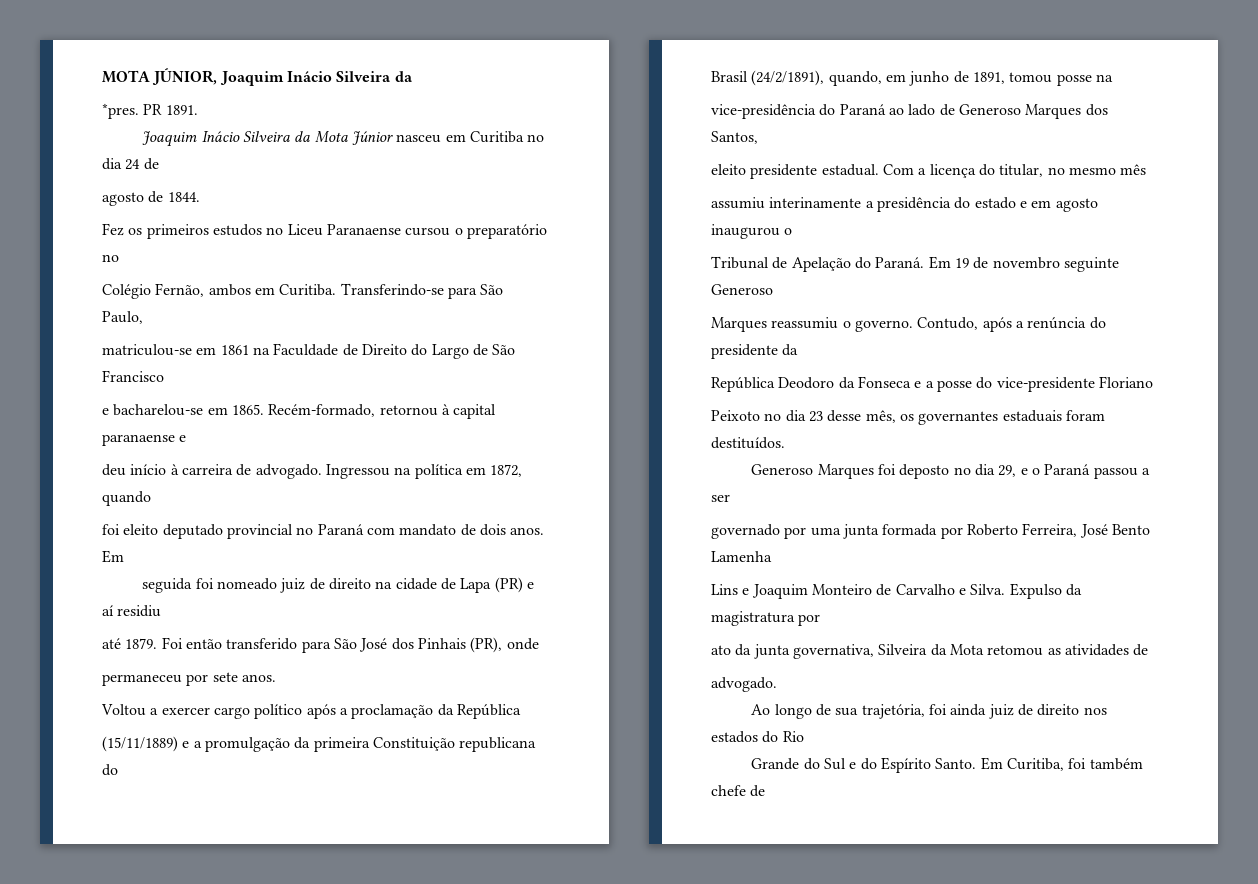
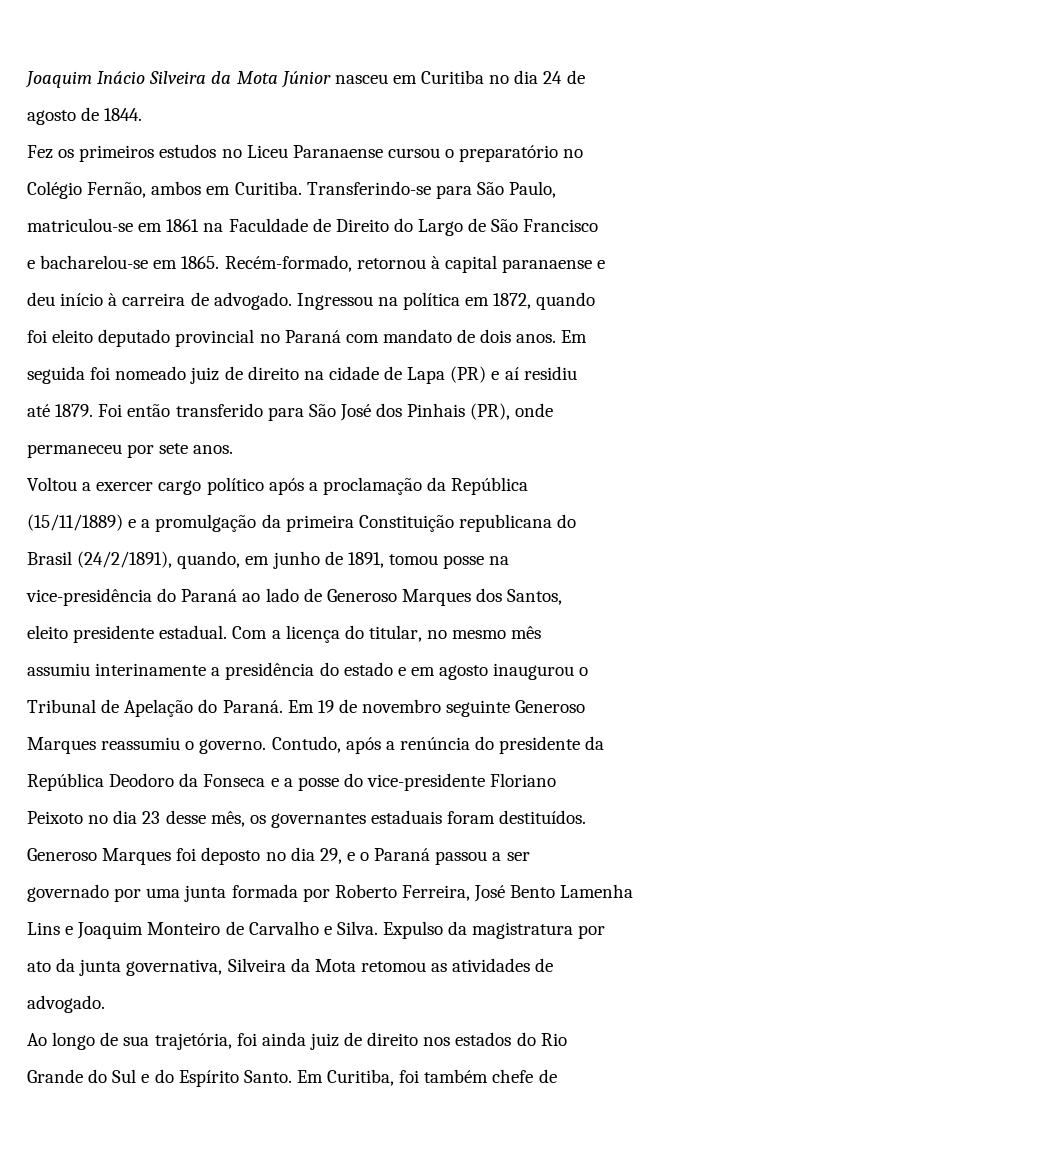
- MOTA JÚNIOR, Joaquim Inácio Silveira da
- *pres. PR 1891.

